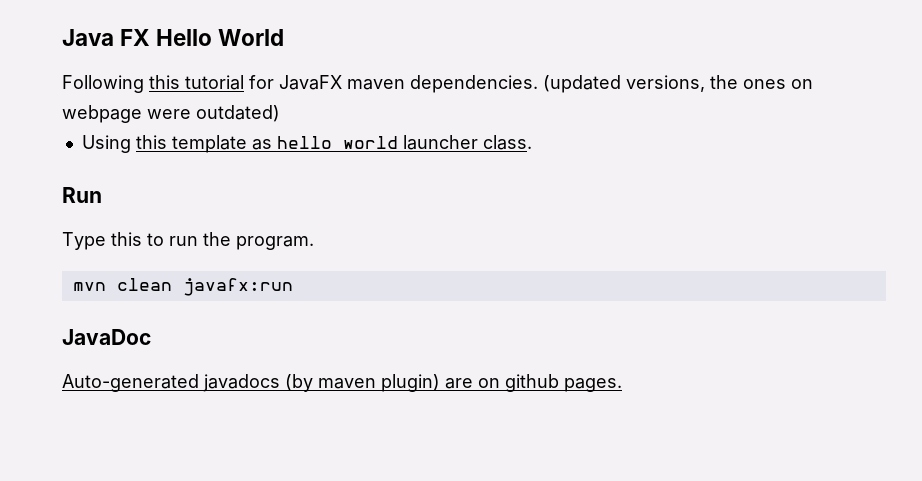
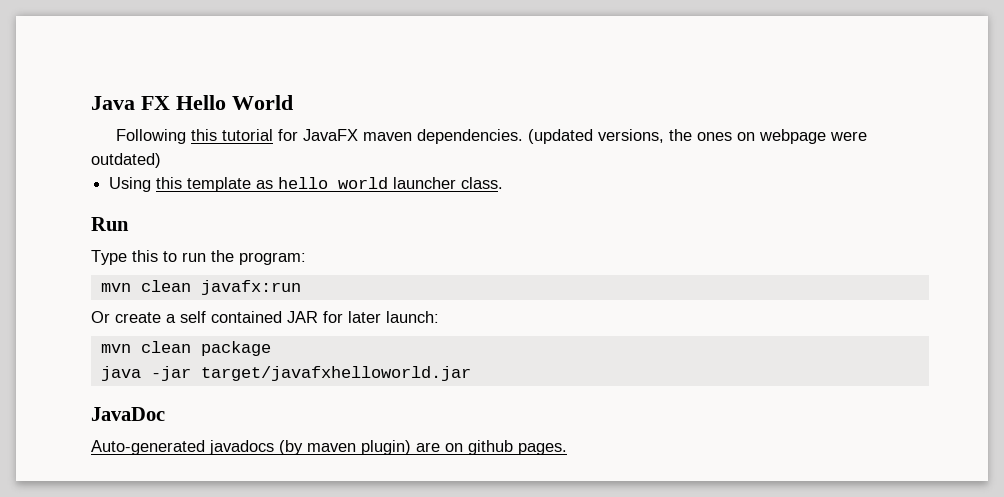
- Type this to run the program.
+ Type this to run the program:
+ Or create a self contained JAR for later launch:
+ mvn clean package
+ java -jar target/javafxhelloworld.jar

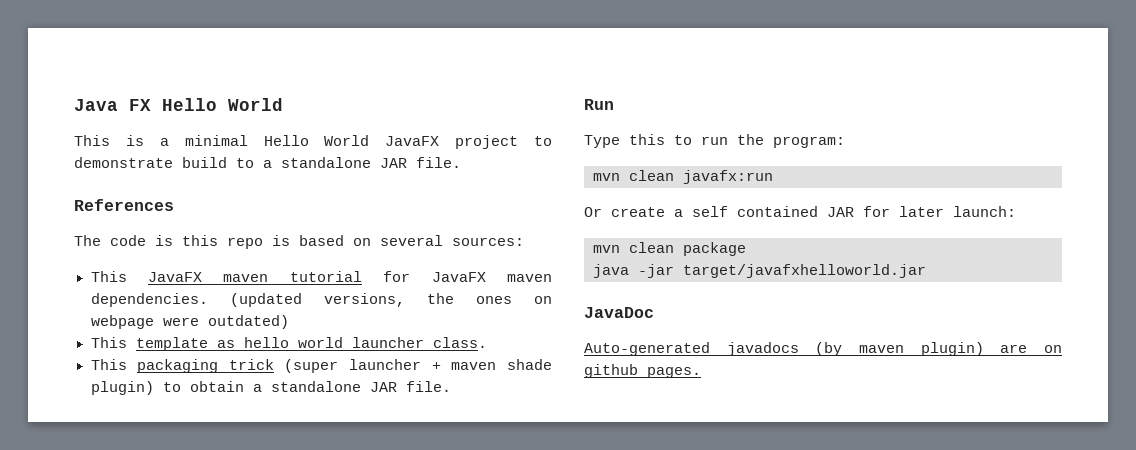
- Following this tutorial for JavaFX maven dependencies.
+ This is a minimal Hello World JavaFX project to demonstrate build to a standalone JAR file.
+ References
+ The code is this repo is based on several sources:
+ This JavaFX maven tutorial for JavaFX maven dependencies.
- Using this template as hello world launcher class.
+ This template as hello world launcher class.
+ This packaging trick (super launcher + maven shade plugin) to obtain a standalone JAR file.

